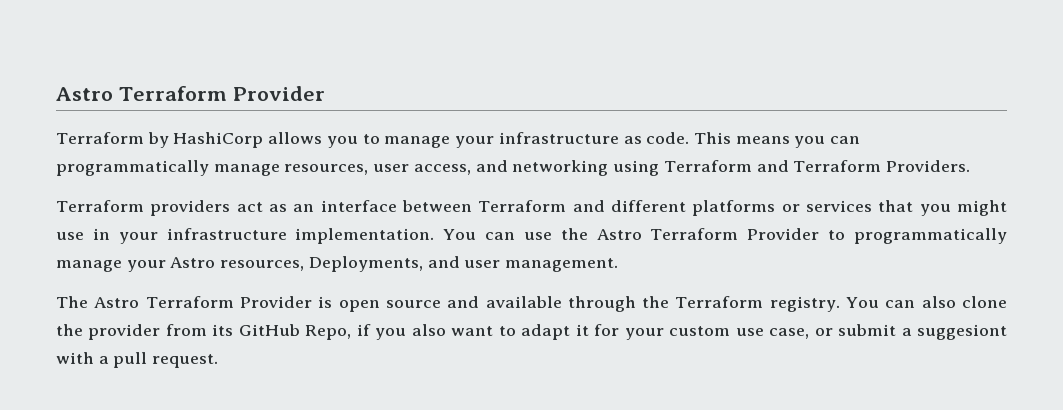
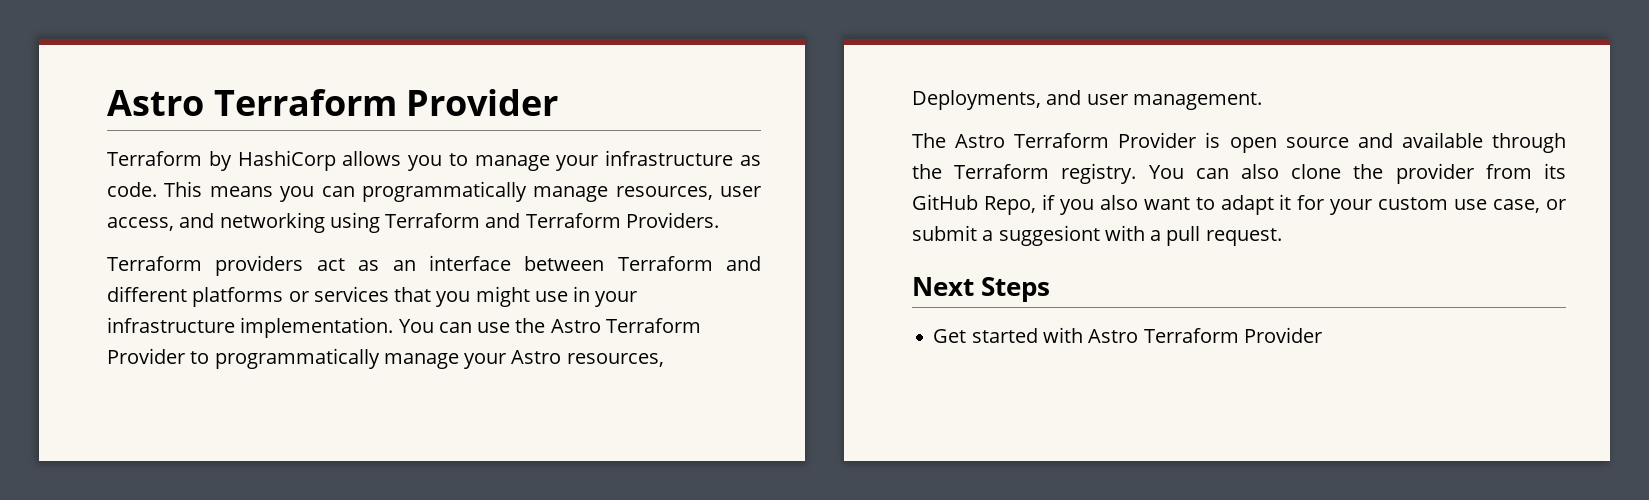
+ Next Steps
+ Get started with Astro Terraform Provider

